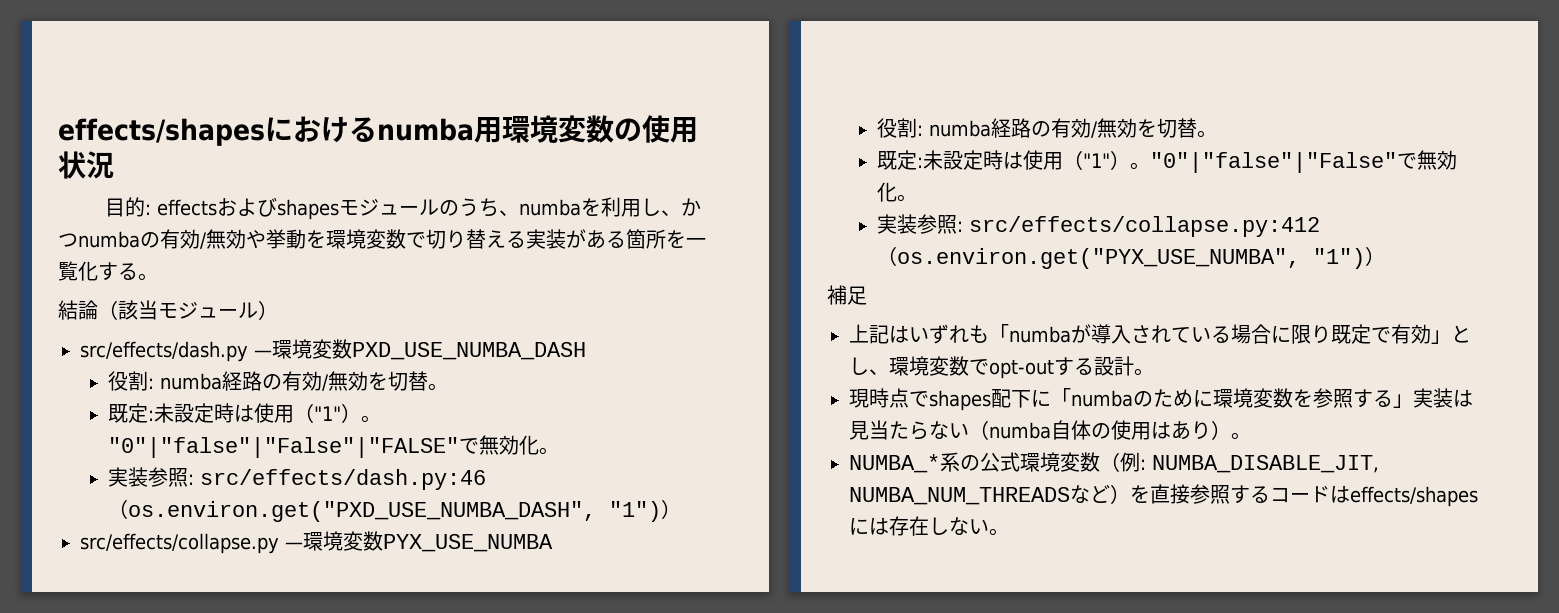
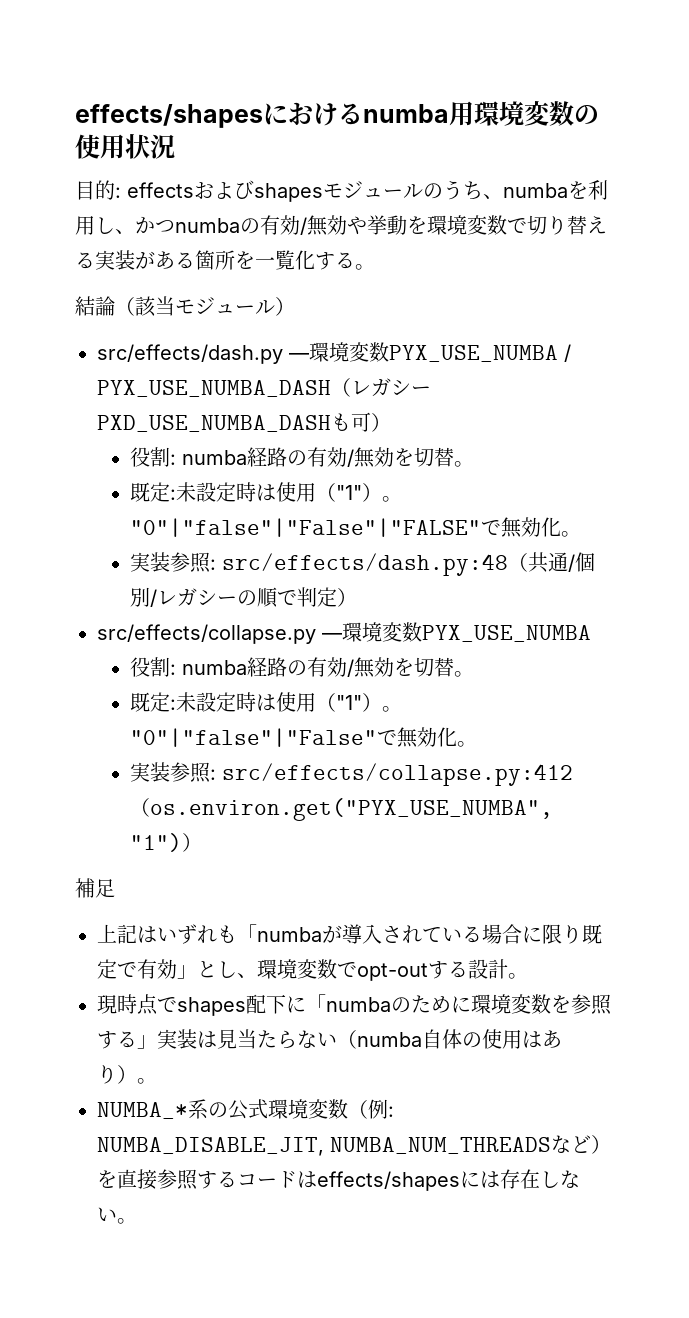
- src/effects/dash.py —環境変数PXD_USE_NUMBA_DASH
+ src/effects/dash.py —環境変数PYX_USE_NUMBA / PYX_USE_NUMBA_DASH（レガシーPXD_USE_NUMBA_DASHも可）
- 実装参照: src/effects/dash.py:46（os.environ.get("PXD_USE_NUMBA_DASH", "1")）
+ 実装参照: src/effects/dash.py:48（共通/個別/レガシーの順で判定）

